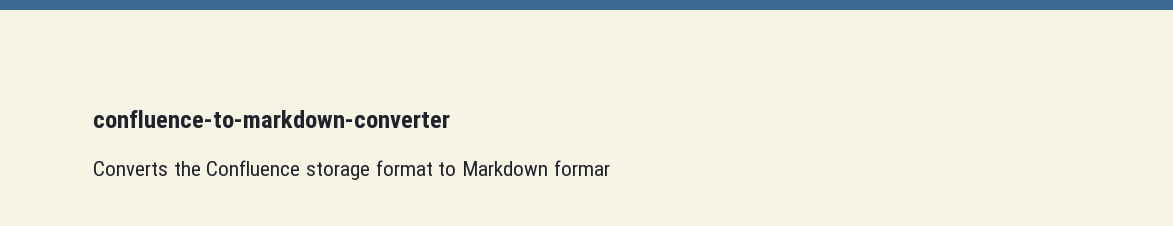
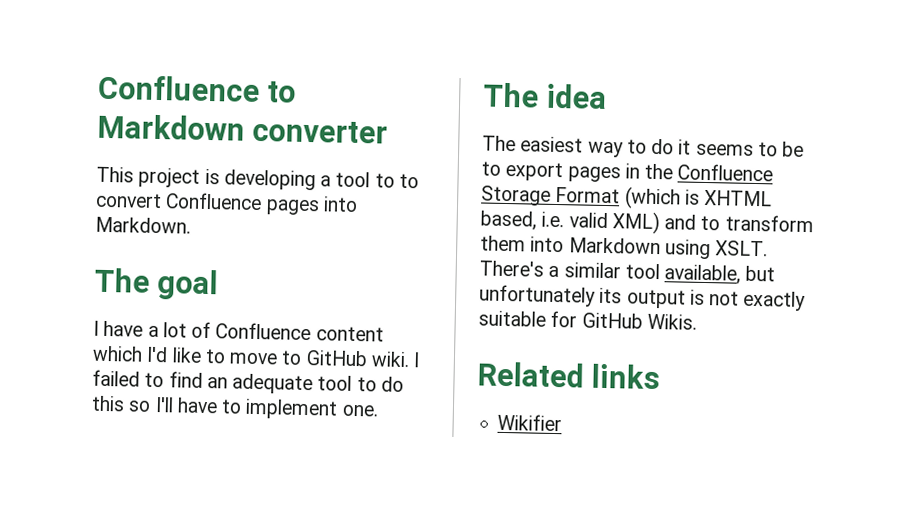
- confluence-to-markdown-converter
- Converts the Confluence storage format to Markdown formar
+ Confluence to Markdown converter
+ This project is developing a tool to to convert Confluence pages into Markdown.
+ The goal
+ I have a lot of Confluence content which I'd like to move to GitHub wiki. I failed to find an adequate tool to do this so I'll have to implement one.
+ The idea
+ The easiest way to do it seems to be to export pages in the Confluence Storage Format (which is XHTML based, i.e. valid XML) and to transform them into Markdown using XSLT. There's a similar tool available, but unfortunately its output is not exactly suitable for GitHub Wikis.
+ Related links
+ Wikifier

